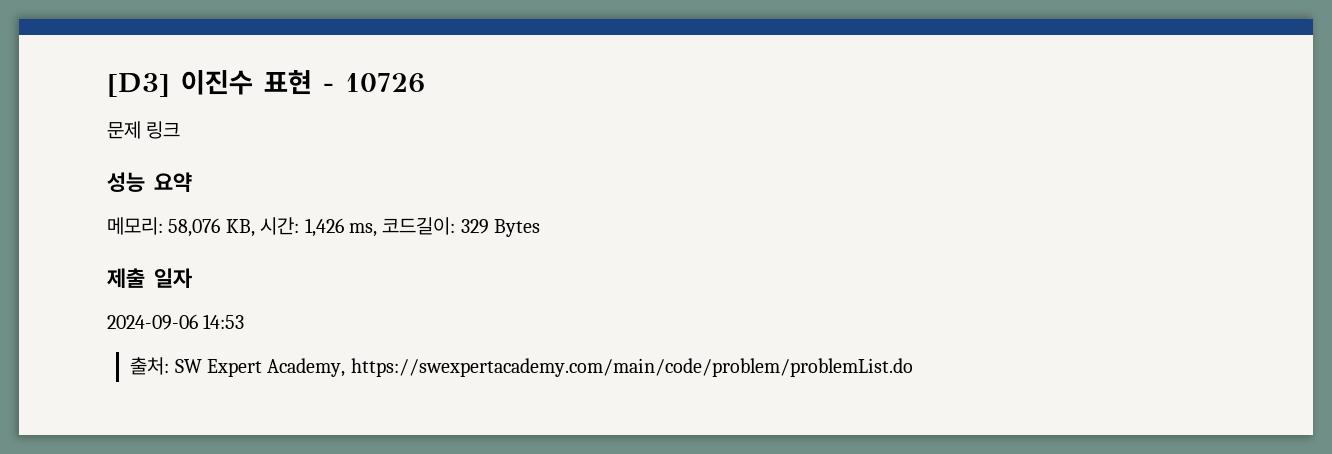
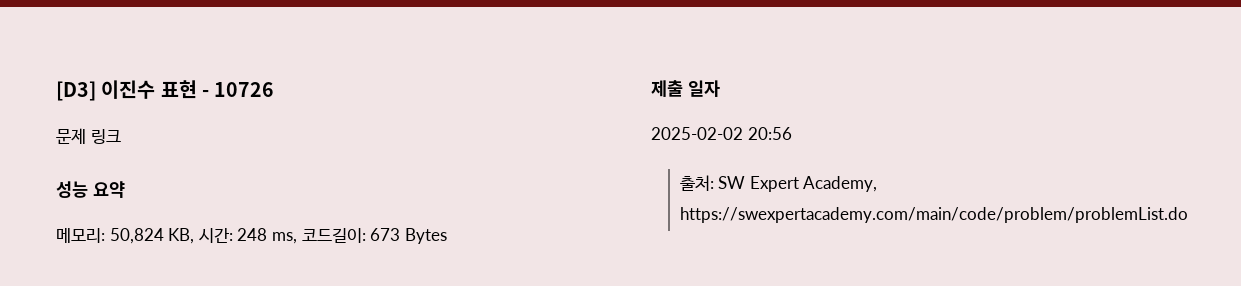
- 메모리: 58,076 KB, 시간: 1,426 ms, 코드길이: 329 Bytes
+ 메모리: 50,824 KB, 시간: 248 ms, 코드길이: 673 Bytes
- 2024-09-06 14:53
+ 2025-02-02 20:56

